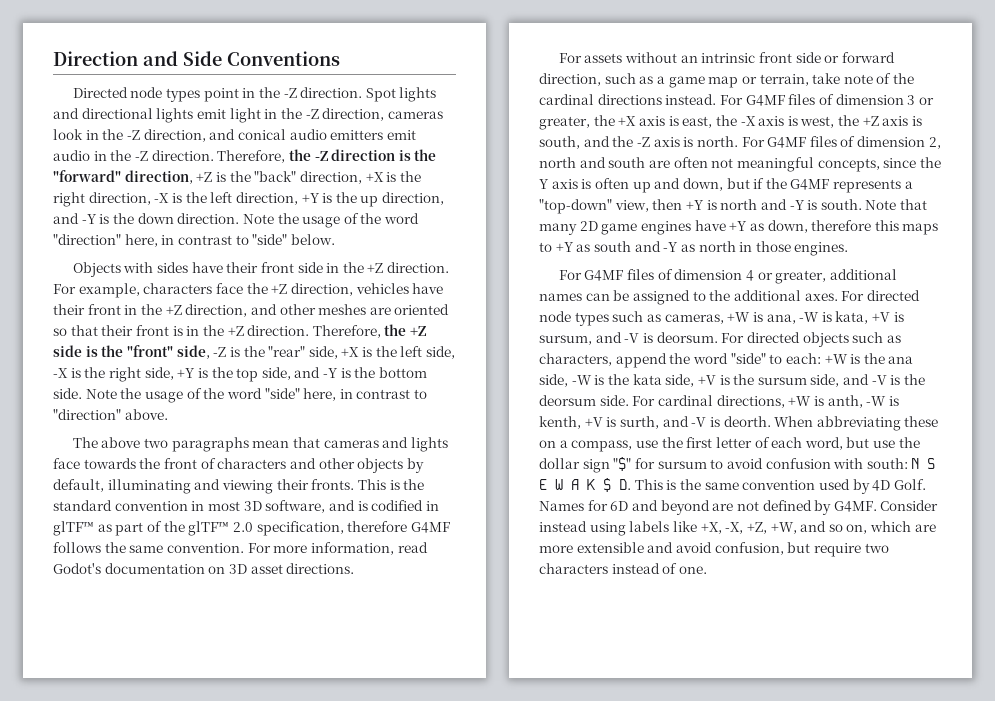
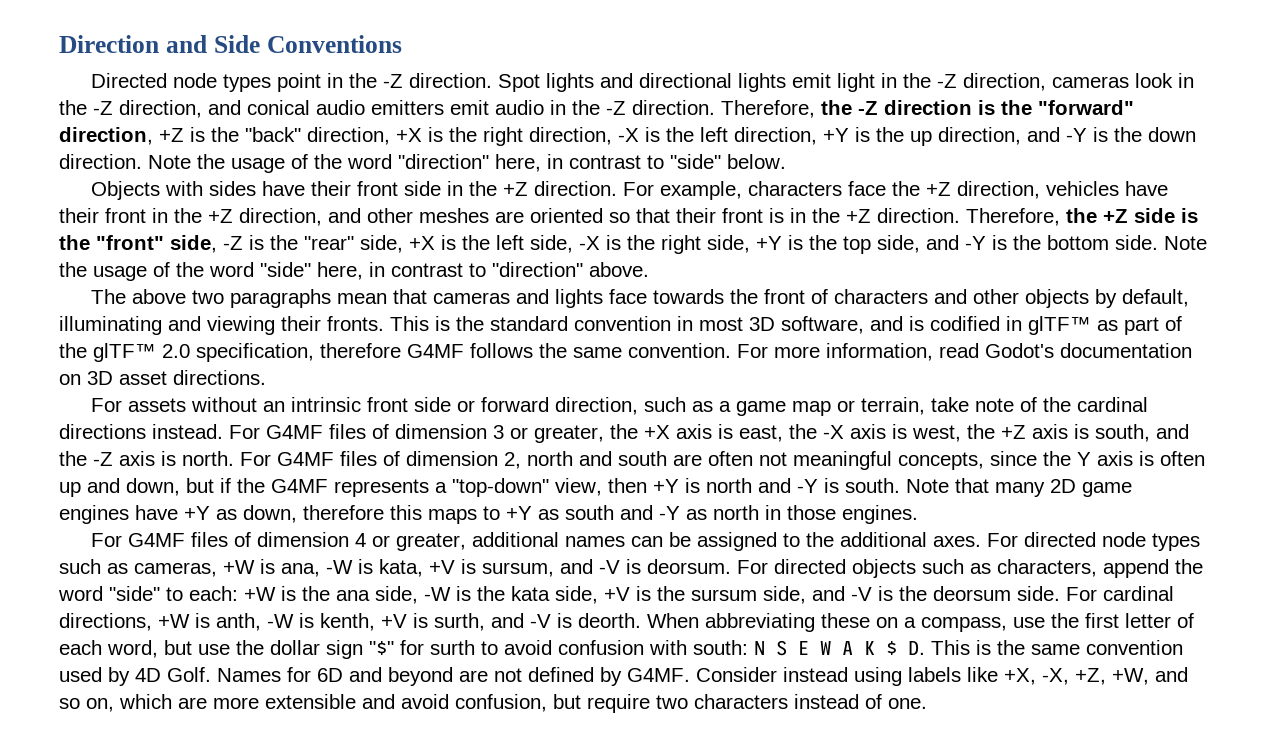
- When abbreviating these on a compass, use the first letter of each word, but use the dollar sign "$" for sursum to avoid confusion with south: N S E W A K $ D. This is the same convention used by 4D Golf.
+ When abbreviating these on a compass, use the first letter of each word, but use the dollar sign "$" for surth to avoid confusion with south: N S E W A K $ D. This is the same convention used by 4D Golf.

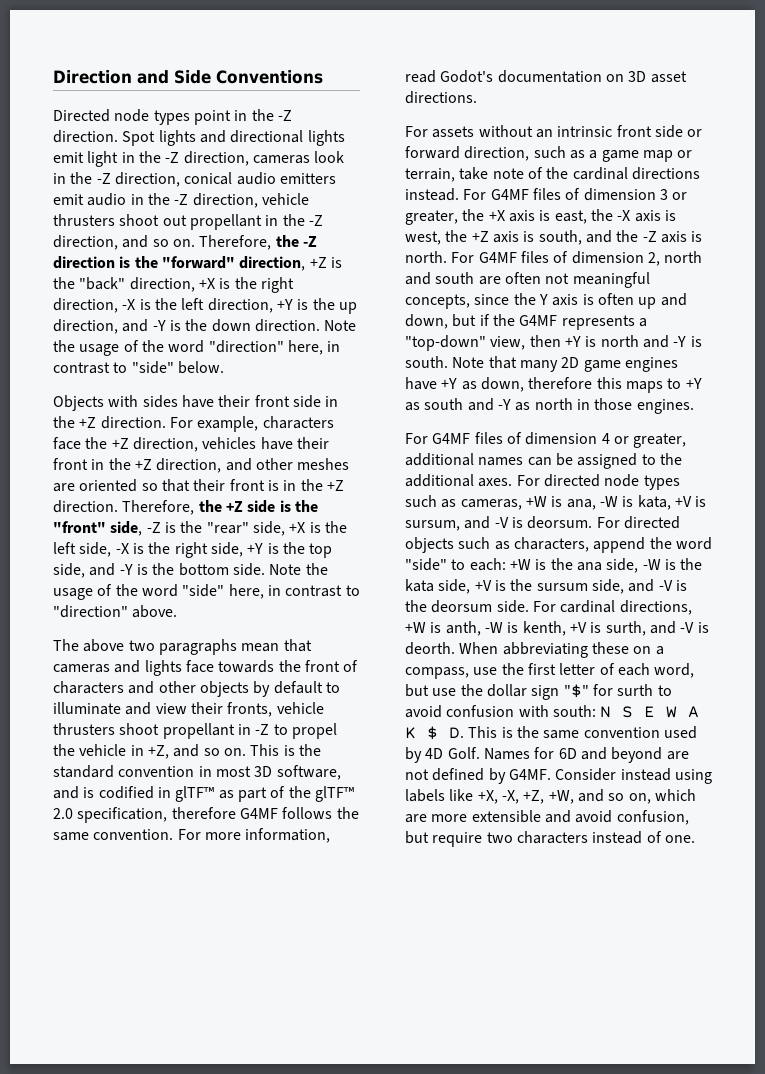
- Spot lights and directional lights emit light in the -Z direction, cameras look in the -Z direction, and conical audio emitters emit audio in the -Z direction.
+ Spot lights and directional lights emit light in the -Z direction, cameras look in the -Z direction, conical audio emitters emit audio in the -Z direction, vehicle thrusters shoot out propellant in the -Z direction, and so on.
- The above two paragraphs mean that cameras and lights face towards the front of characters and other objects by default, illuminating and viewing their fronts.
+ The above two paragraphs mean that cameras and lights face towards the front of characters and other objects by default to illuminate and view their fronts, vehicle thrusters shoot propellant in -Z to propel the vehicle in +Z, and so on.

